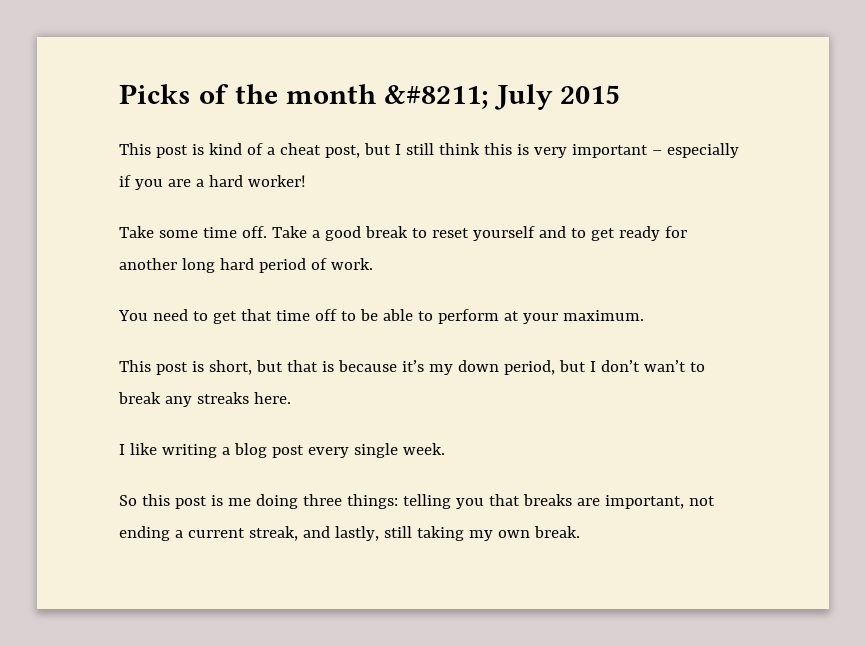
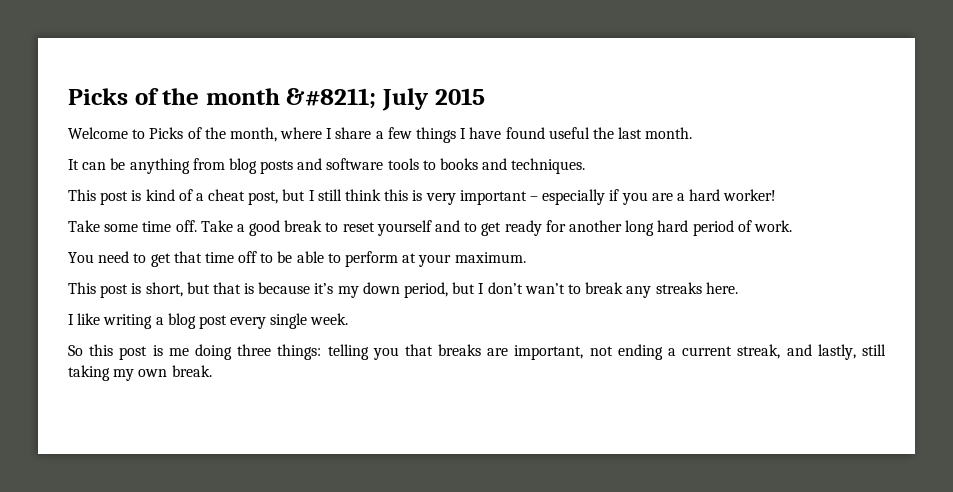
+ Welcome to Picks of the month, where I share a few things I have found useful the last month.
+ It can be anything from blog posts and software tools to books and techniques.

